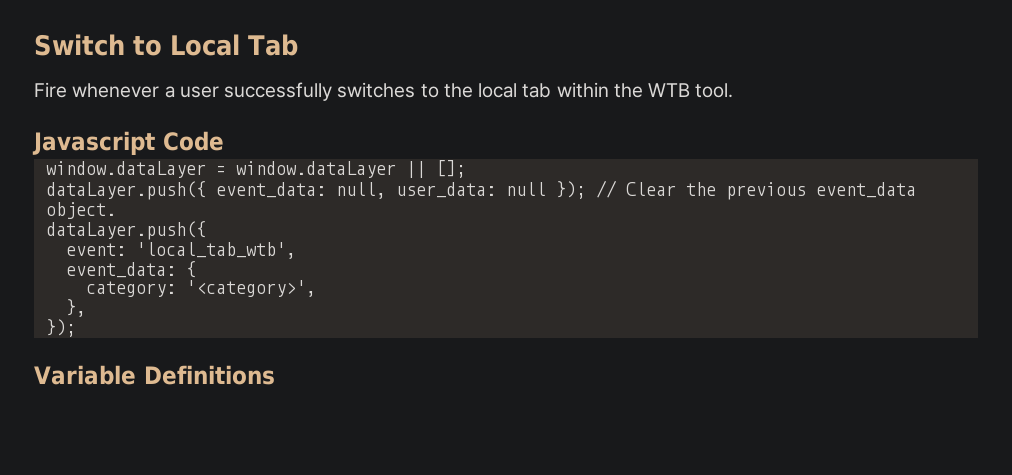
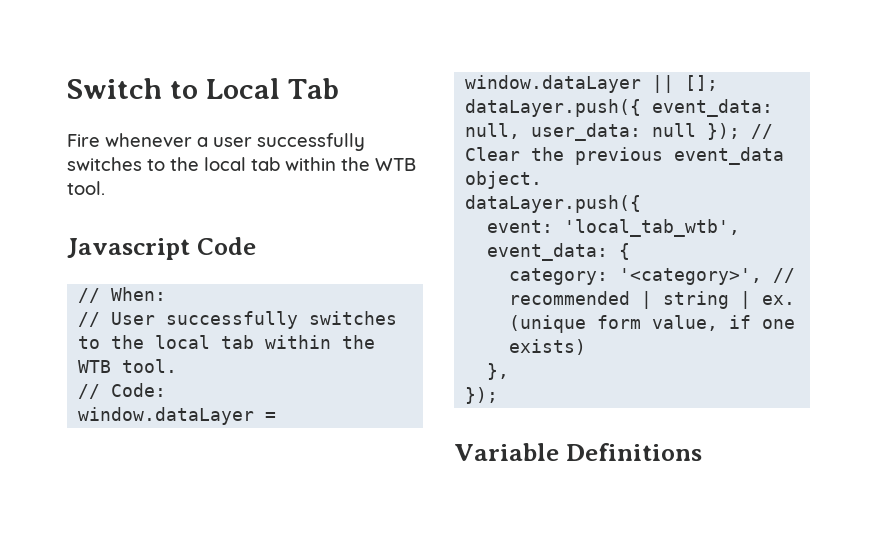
+ // When:
+ // User successfully switches to the local tab within the WTB tool.
+ // Code:
- category: '<category>',
+ category: '<category>', // recommended | string | ex. (unique form value, if one exists)

